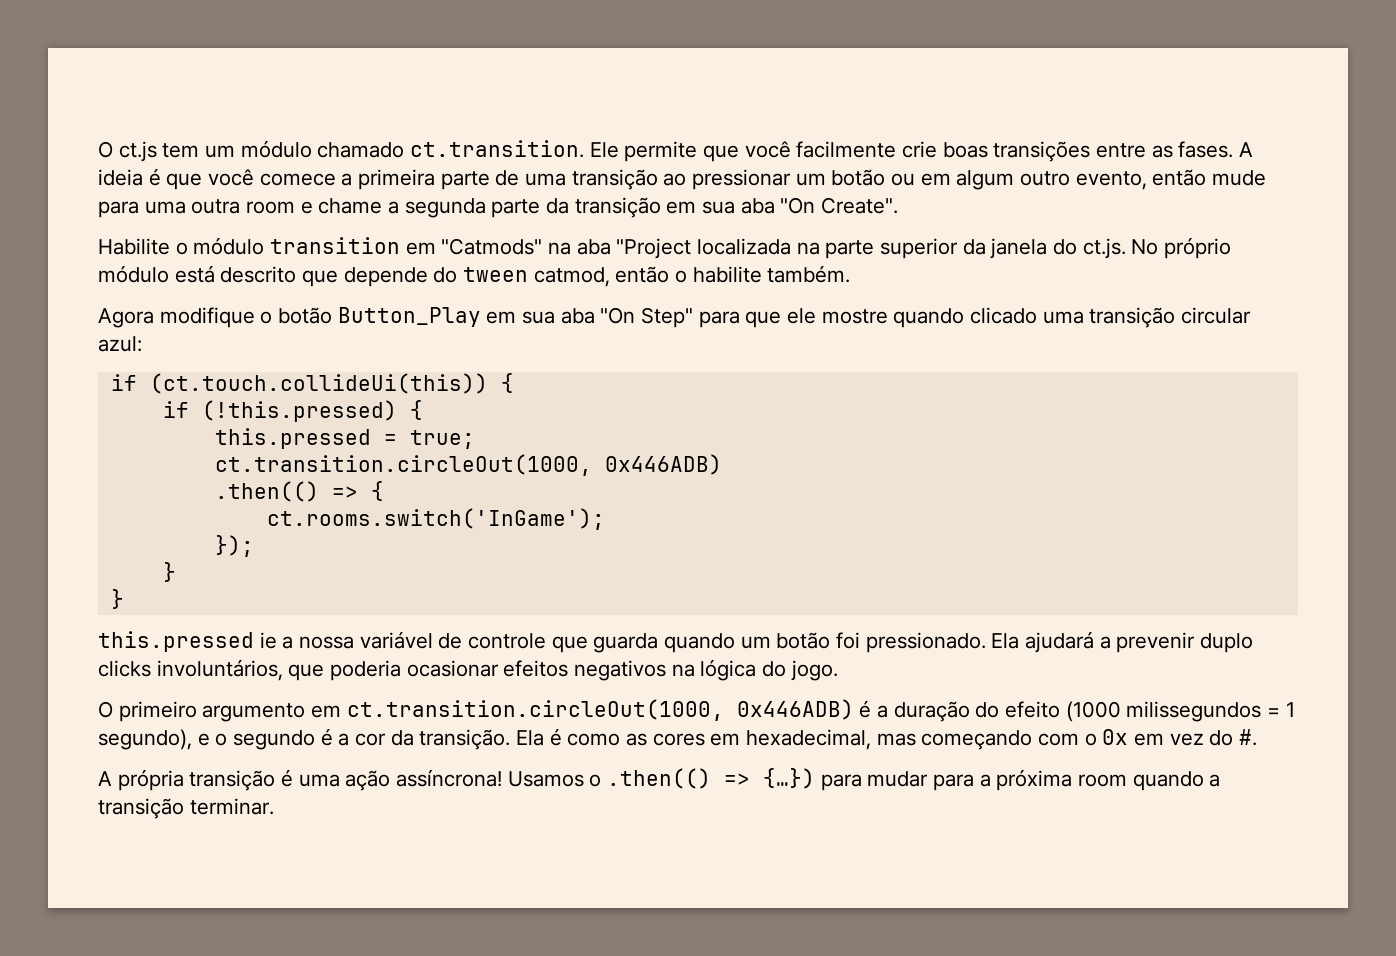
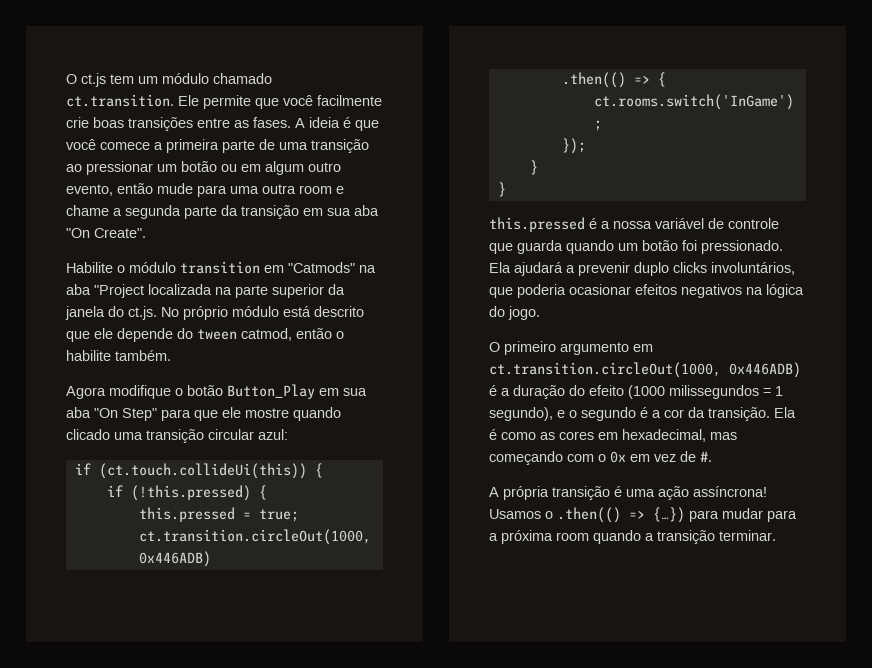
- Habilite o módulo transition em "Catmods" na aba "Project localizada na parte superior da janela do ct.js. No próprio módulo está descrito que depende do tween catmod, então o habilite também.
+ Habilite o módulo transition em "Catmods" na aba "Project localizada na parte superior da janela do ct.js. No próprio módulo está descrito que ele depende do tween catmod, então o habilite também.
- this.pressed ie a nossa variável de controle que guarda quando um botão foi pressionado.
+ this.pressed é a nossa variável de controle que guarda quando um botão foi pressionado.
- Ela é como as cores em hexadecimal, mas começando com o 0x em vez do #.
+ Ela é como as cores em hexadecimal, mas começando com o 0x em vez de #.

